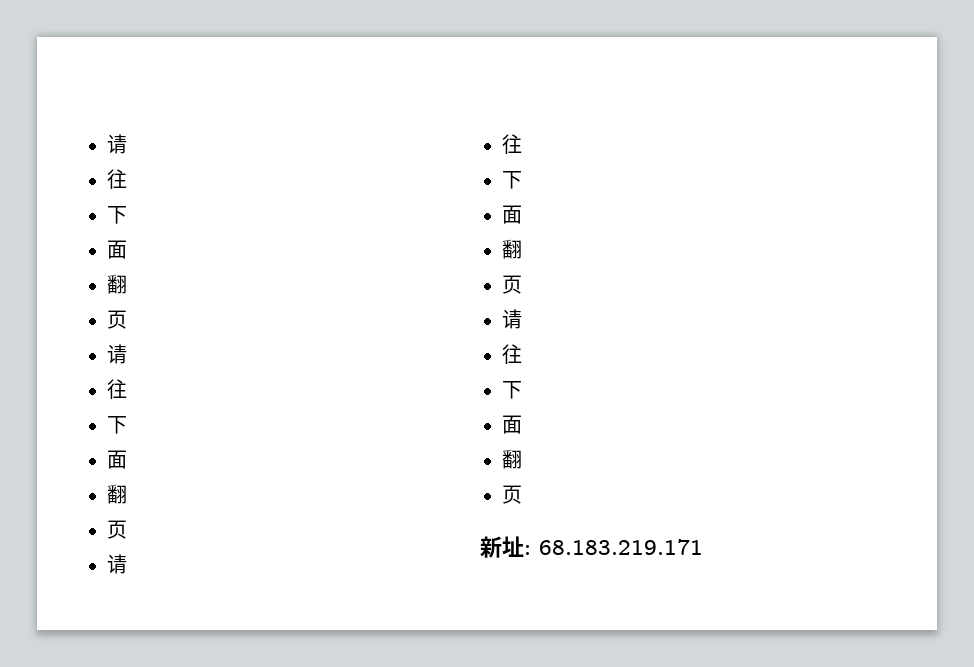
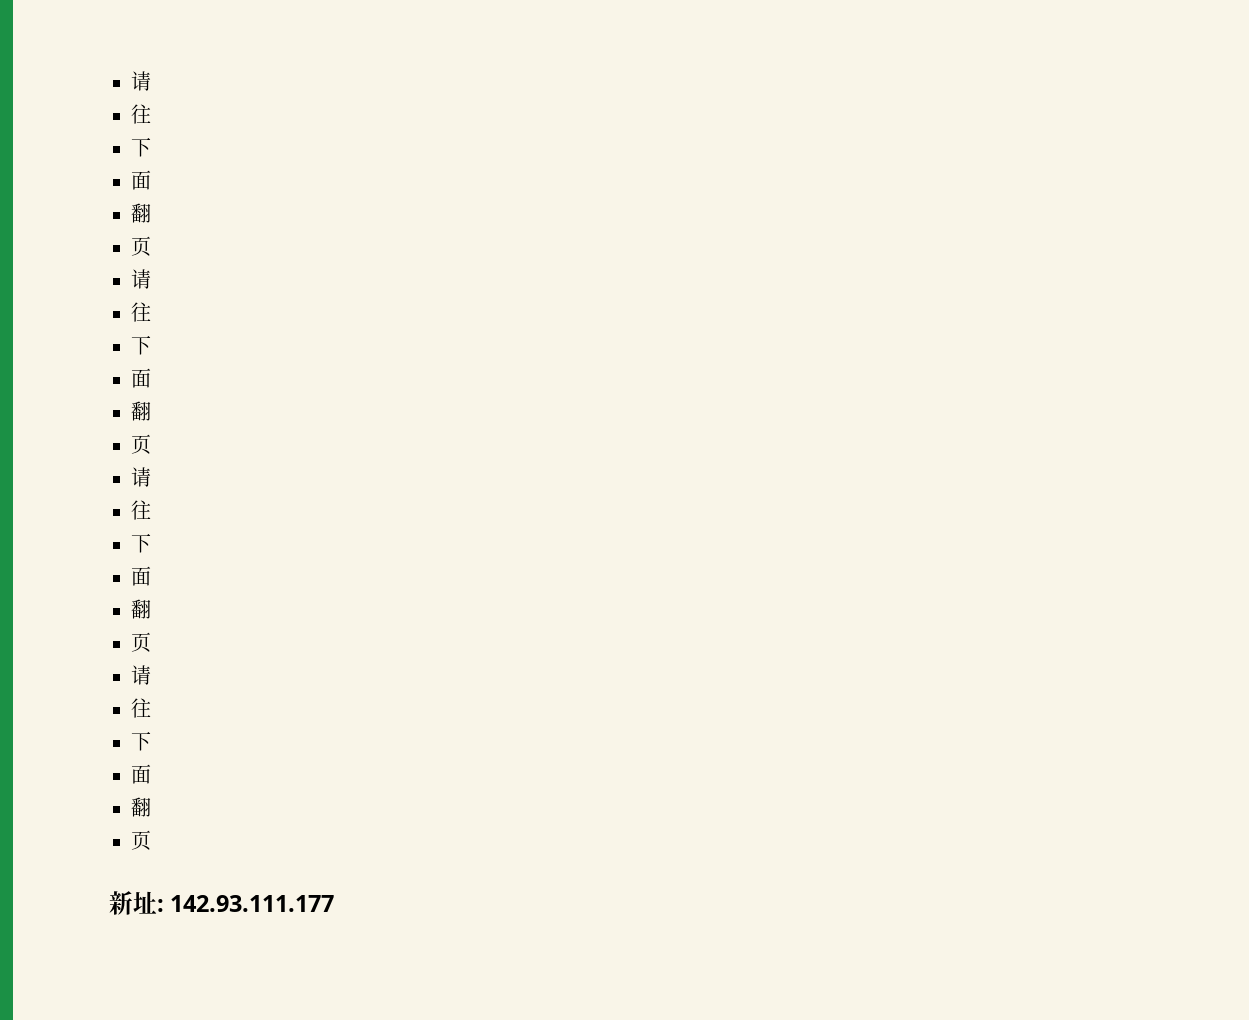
- 新址: 68.183.219.171
+ 新址: 142.93.111.177

